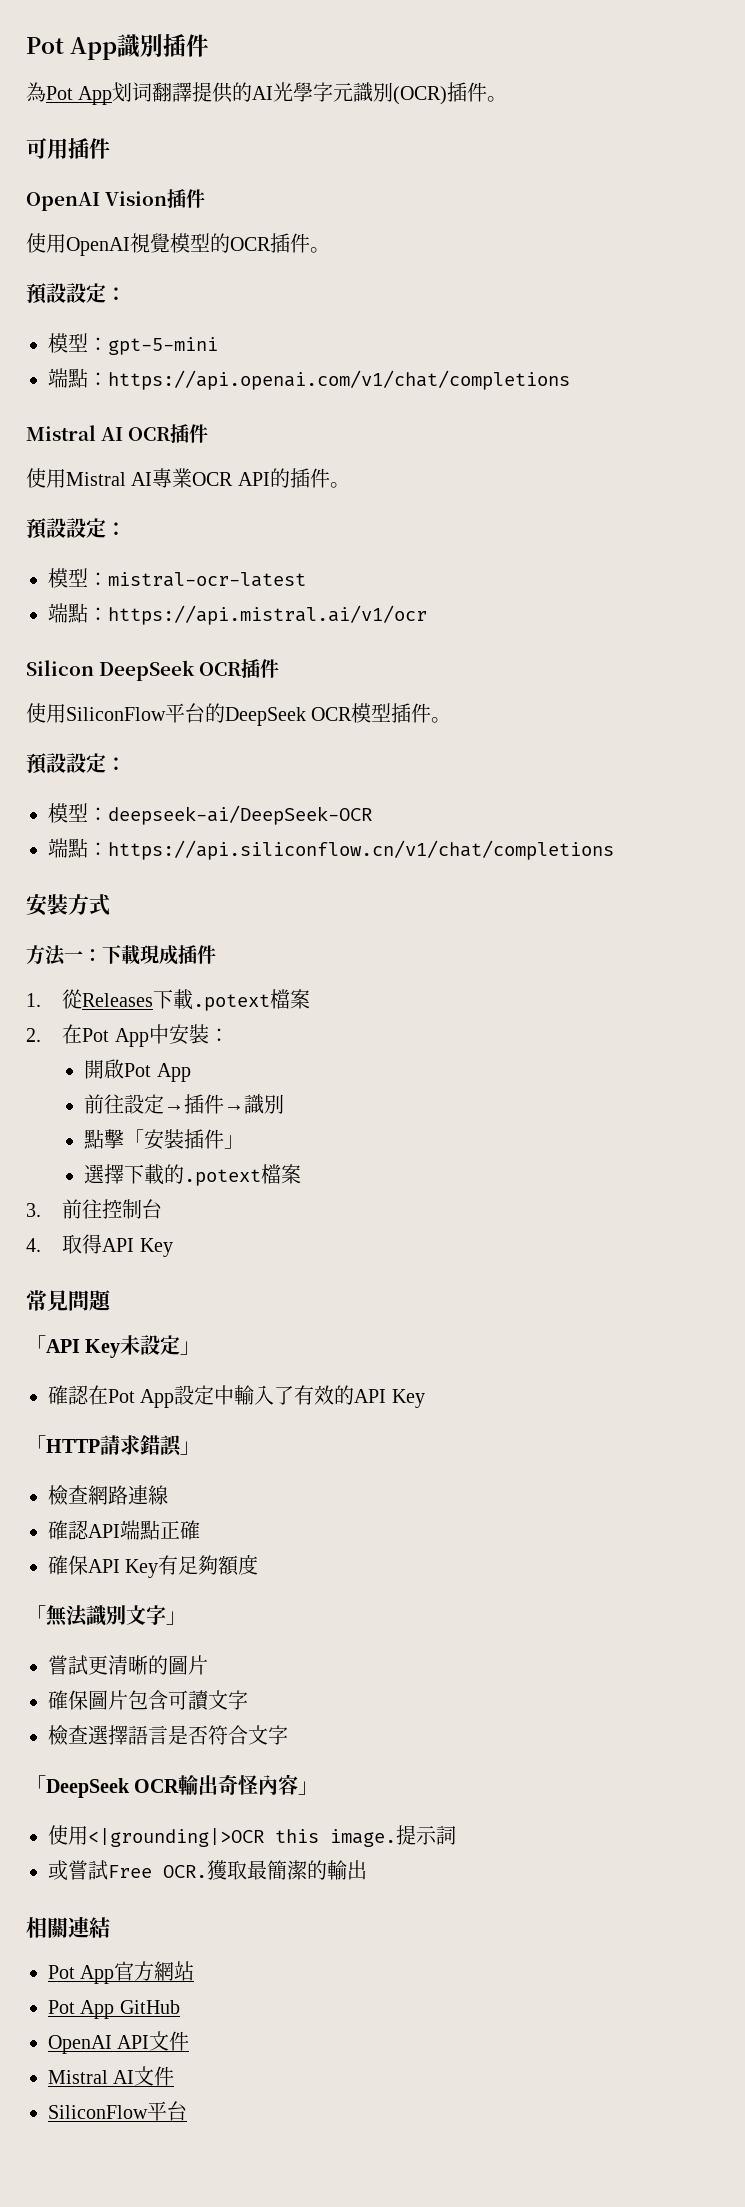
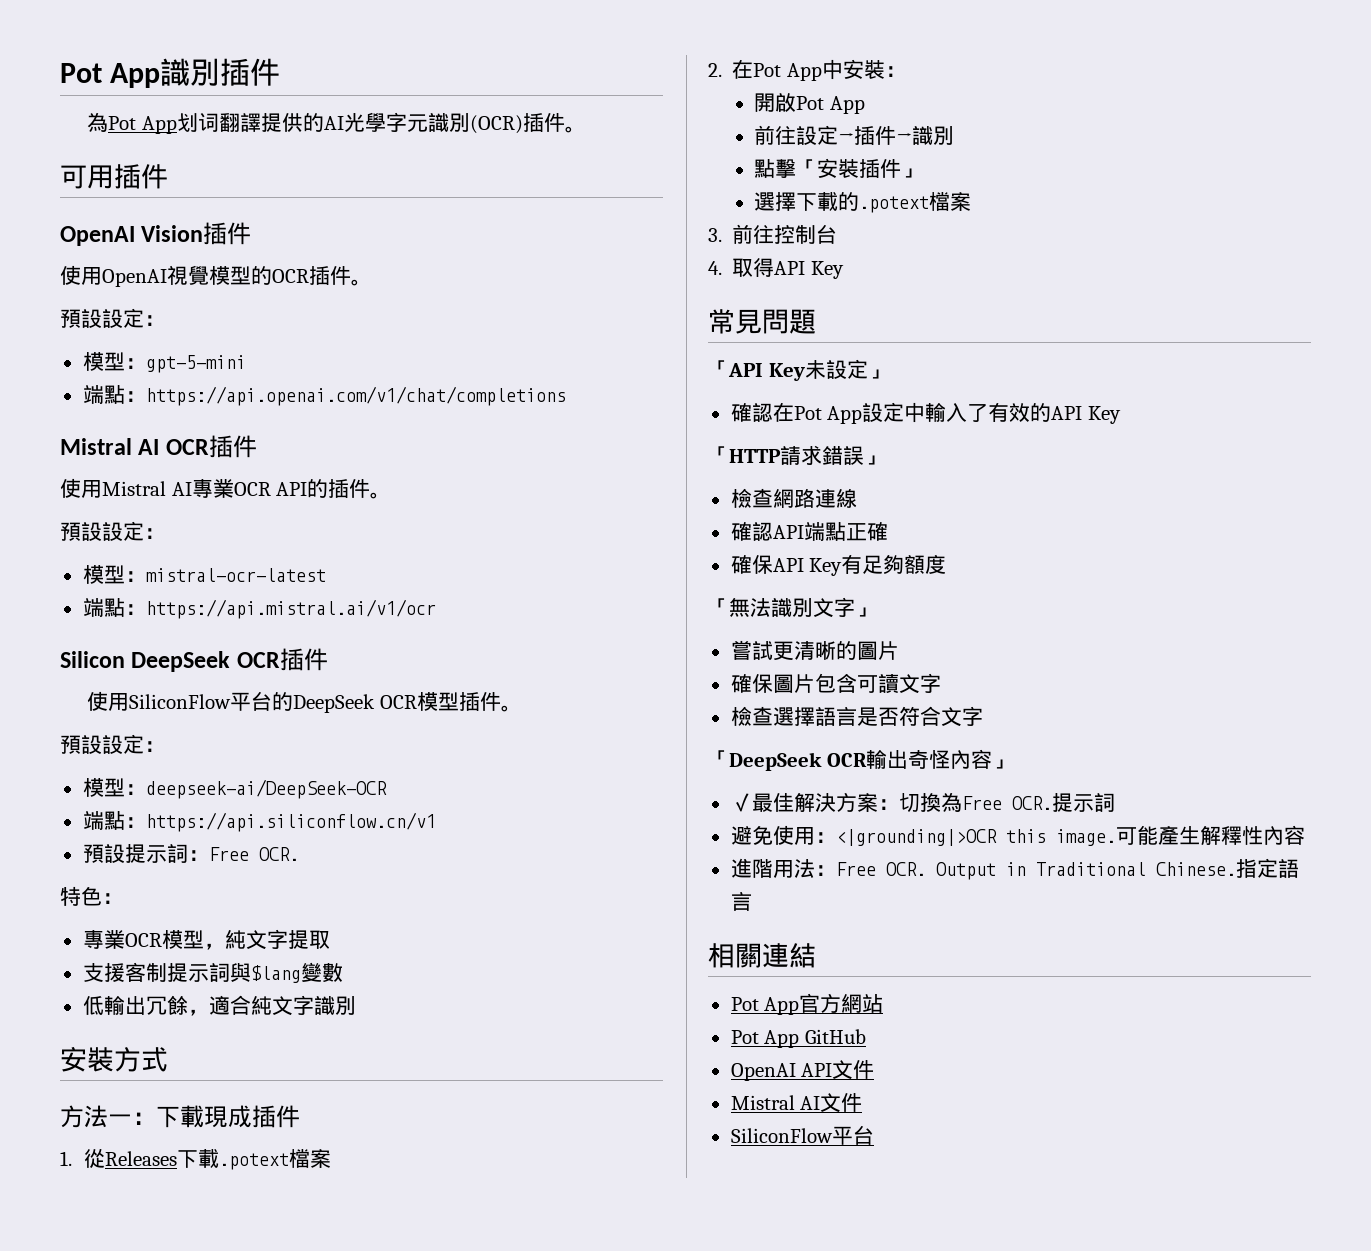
- 端點：https://api.siliconflow.cn/v1/chat/completions
+ 端點：https://api.siliconflow.cn/v1
+ 預設提示詞：Free OCR.
+ 特色：
+ 專業OCR模型，純文字提取
+ 支援客制提示詞與$lang變數
+ 低輸出冗餘，適合純文字識別
- 使用<|grounding|>OCR this image.提示詞
- 或嘗試Free OCR.獲取最簡潔的輸出
+ ✓最佳解決方案：切換為Free OCR.提示詞
+ 避免使用：<|grounding|>OCR this image.可能產生解釋性內容
+ 進階用法：Free OCR. Output in Traditional Chinese.指定語言

